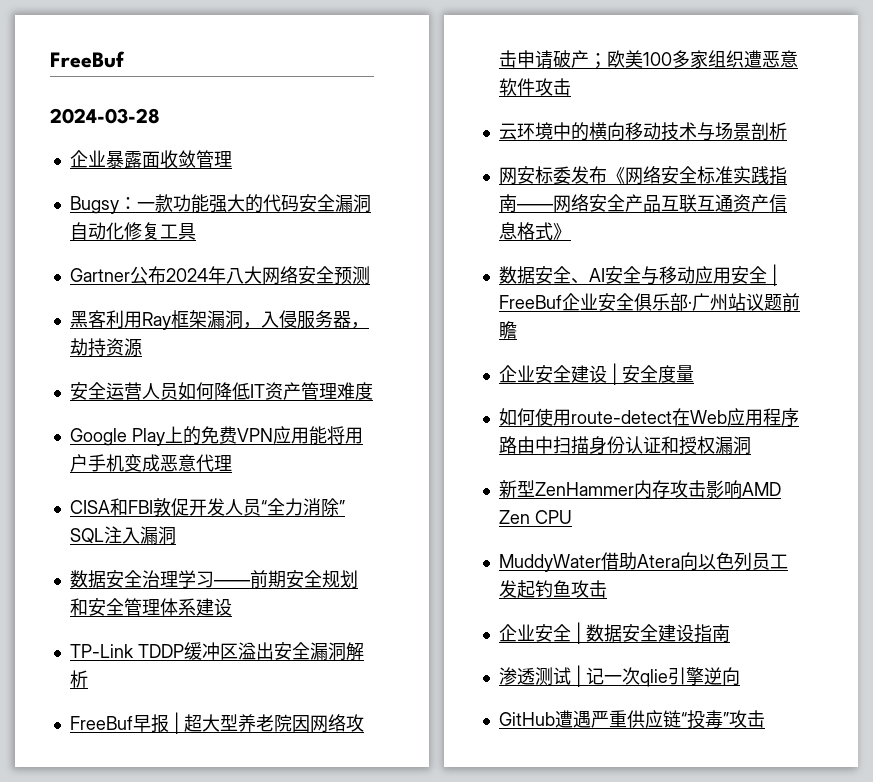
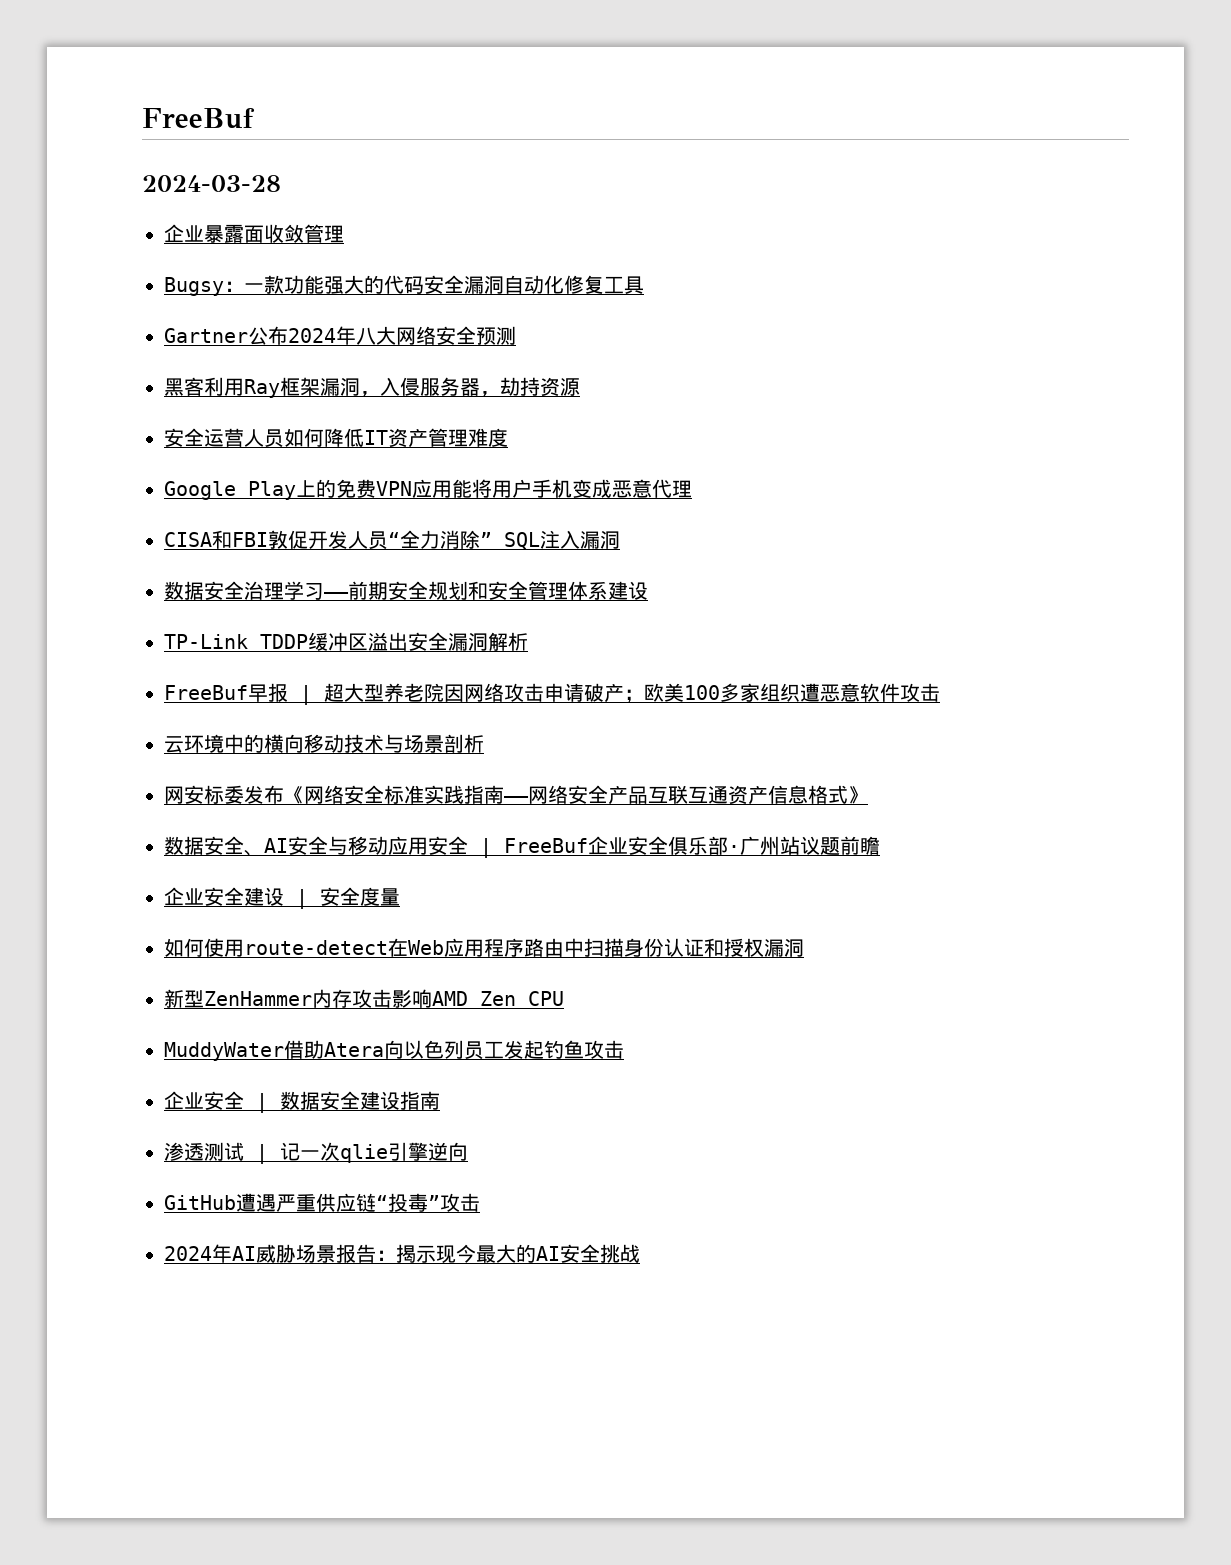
+ 2024年AI威胁场景报告：揭示现今最大的AI安全挑战

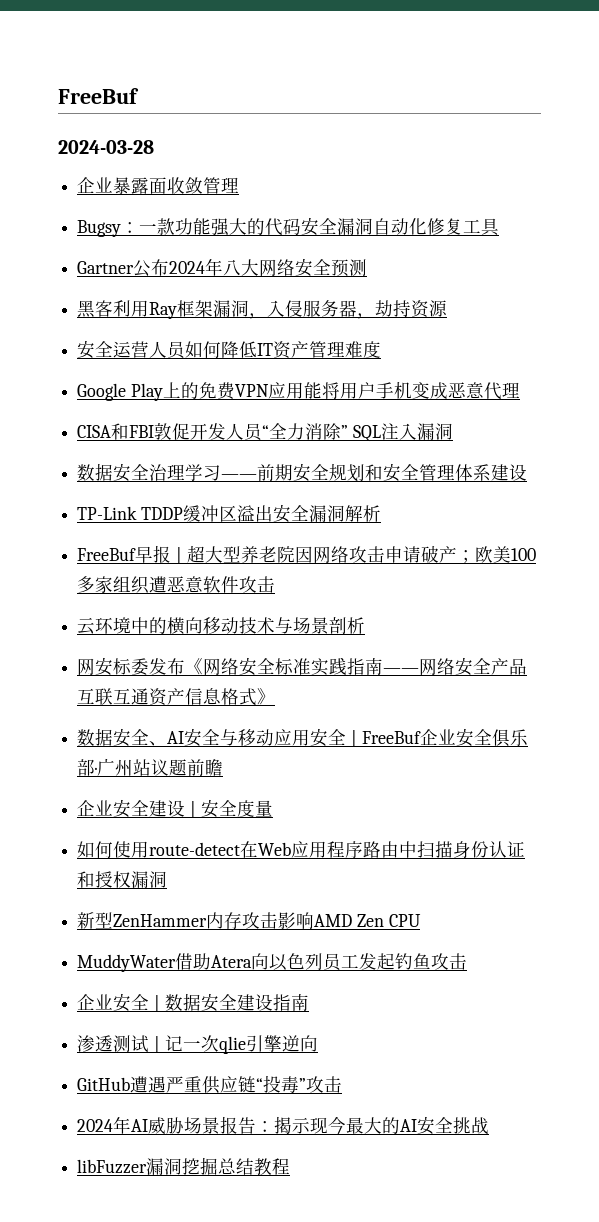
+ libFuzzer漏洞挖掘总结教程

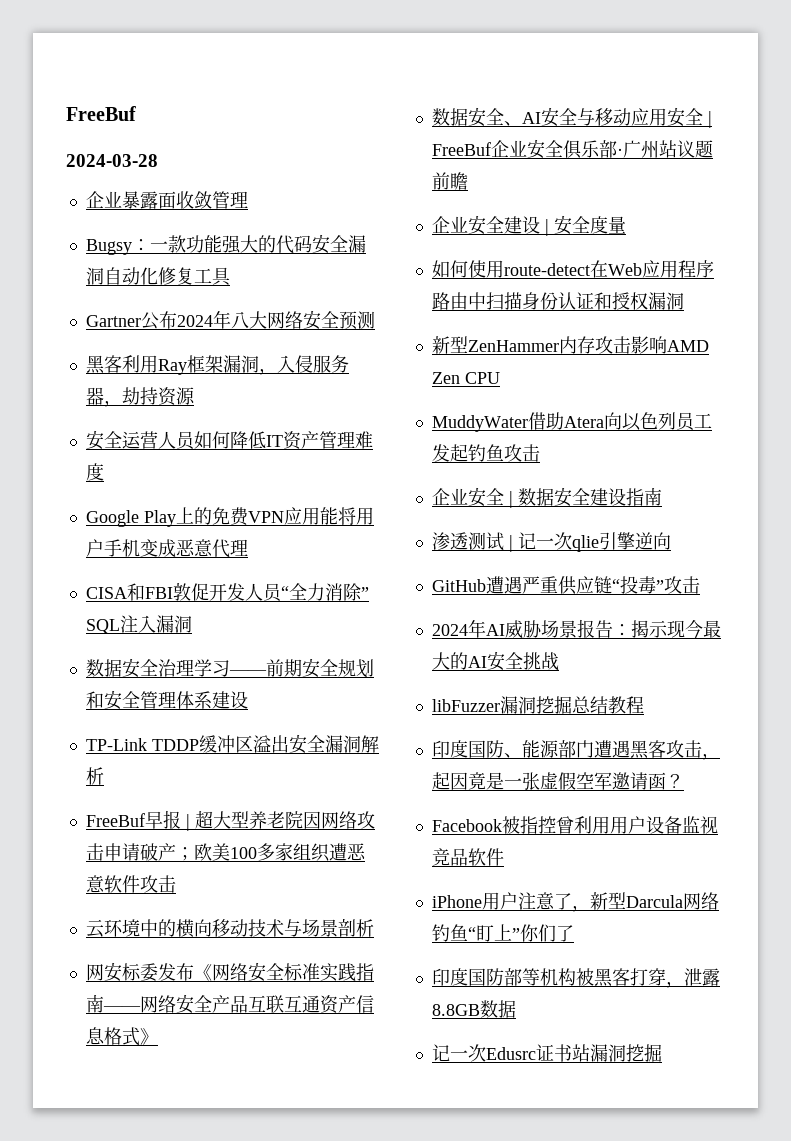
+ 印度国防、能源部门遭遇黑客攻击，起因竟是一张虚假空军邀请函？
+ Facebook被指控曾利用用户设备监视竞品软件
+ iPhone用户注意了，新型Darcula网络钓鱼“盯上”你们了
+ 印度国防部等机构被黑客打穿，泄露8.8GB数据
+ 记一次Edusrc证书站漏洞挖掘

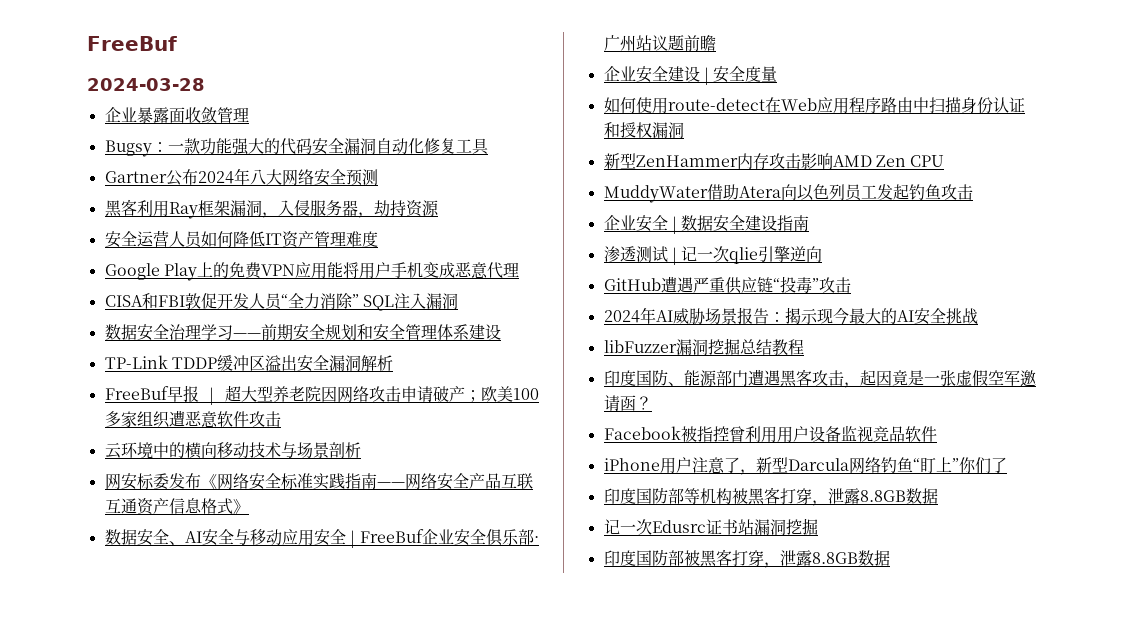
+ 印度国防部被黑客打穿，泄露8.8GB数据

